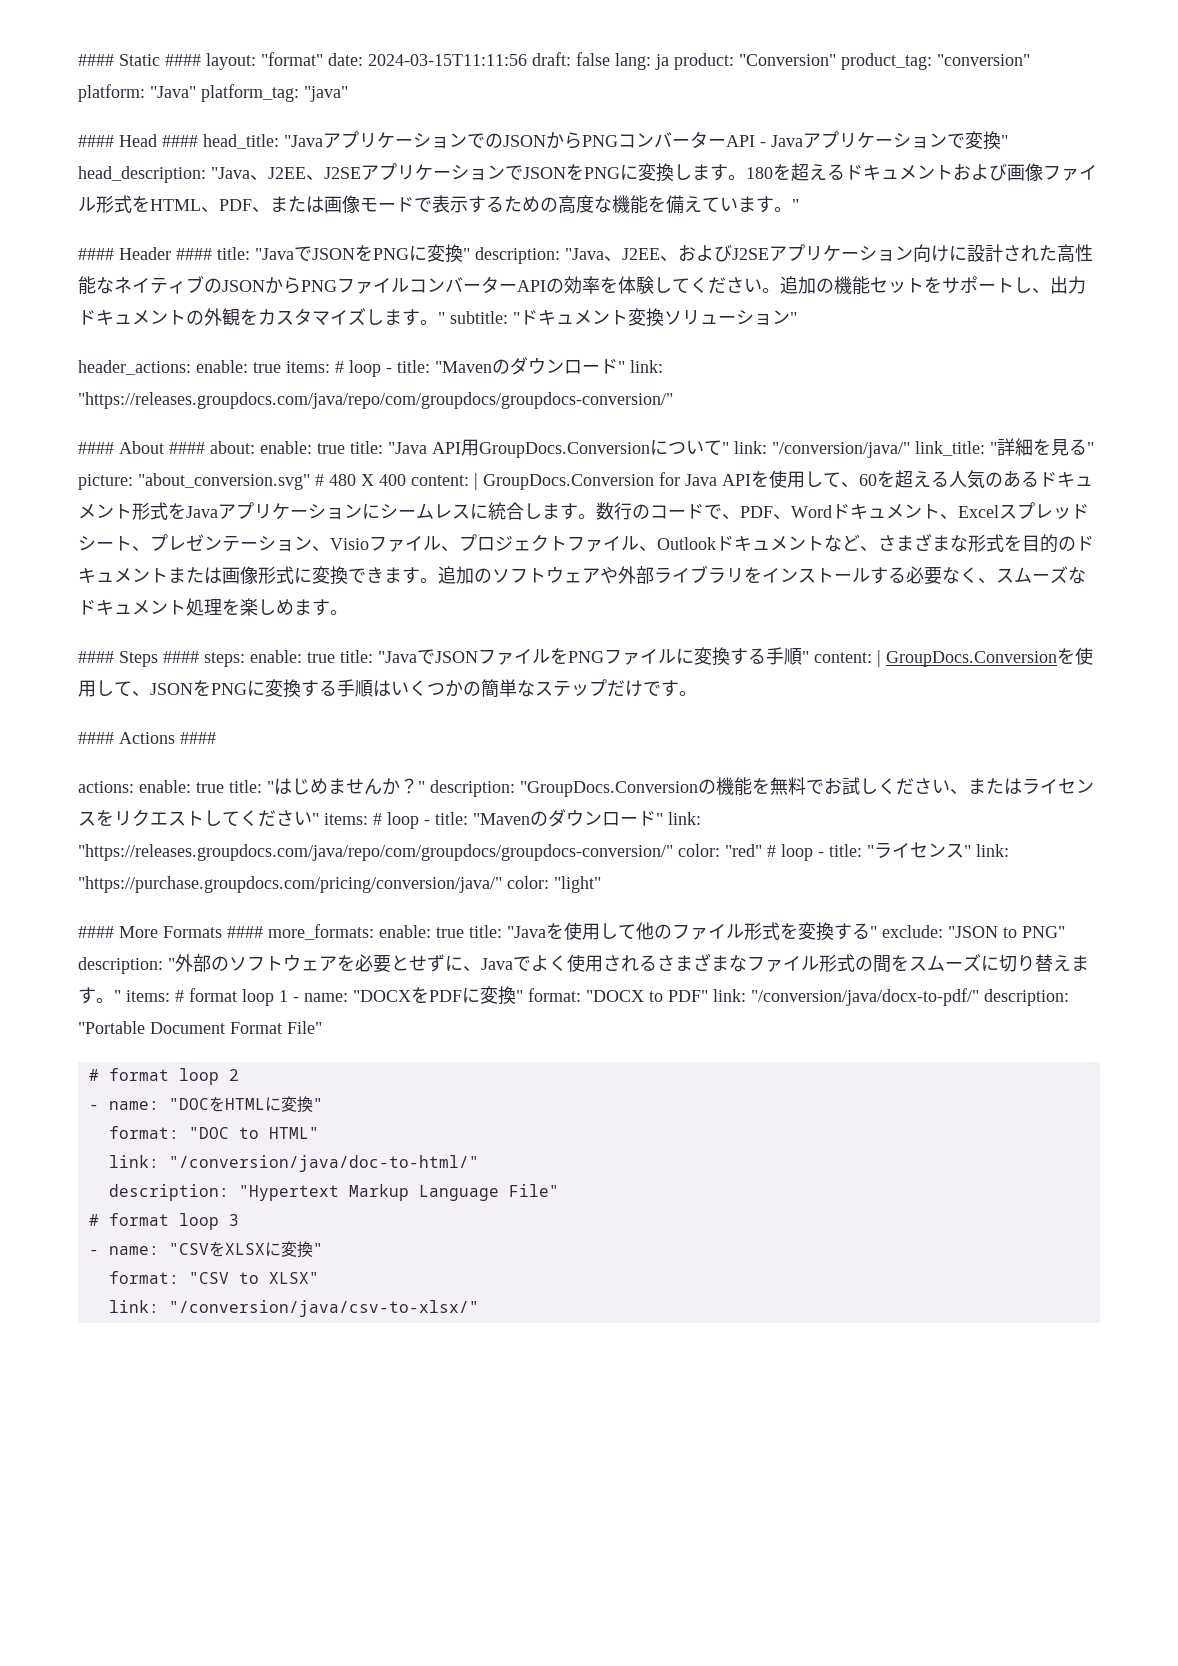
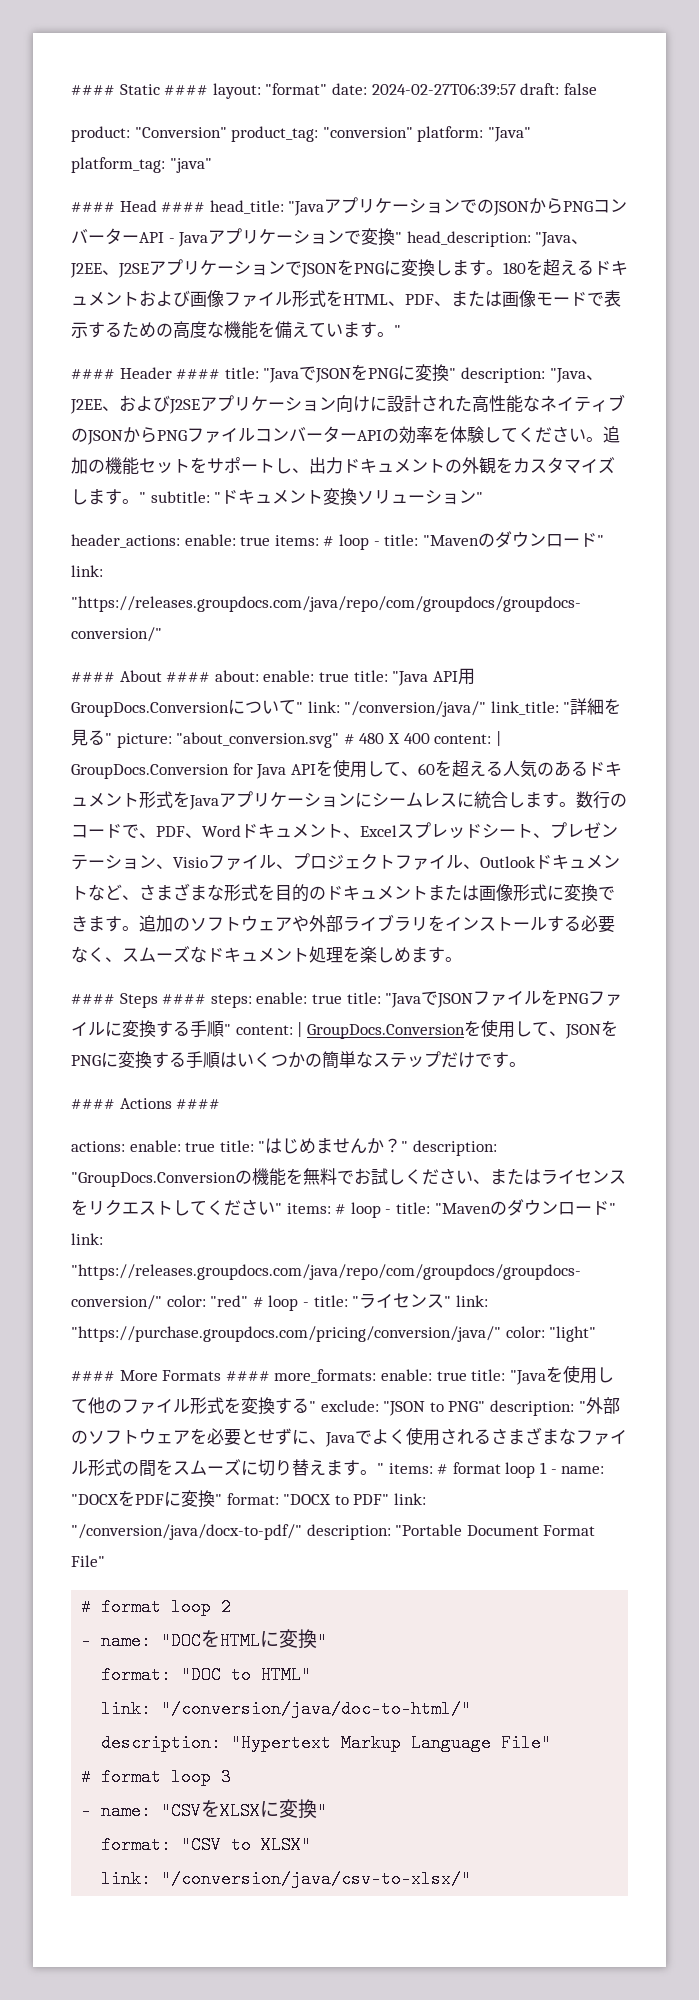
- #### Static #### layout: "format" date: 2024-03-15T11:11:56 draft: false lang: ja product: "Conversion" product_tag: "conversion" platform: "Java" platform_tag: "java"
+ #### Static #### layout: "format" date: 2024-02-27T06:39:57 draft: false
+ product: "Conversion" product_tag: "conversion" platform: "Java" platform_tag: "java"

